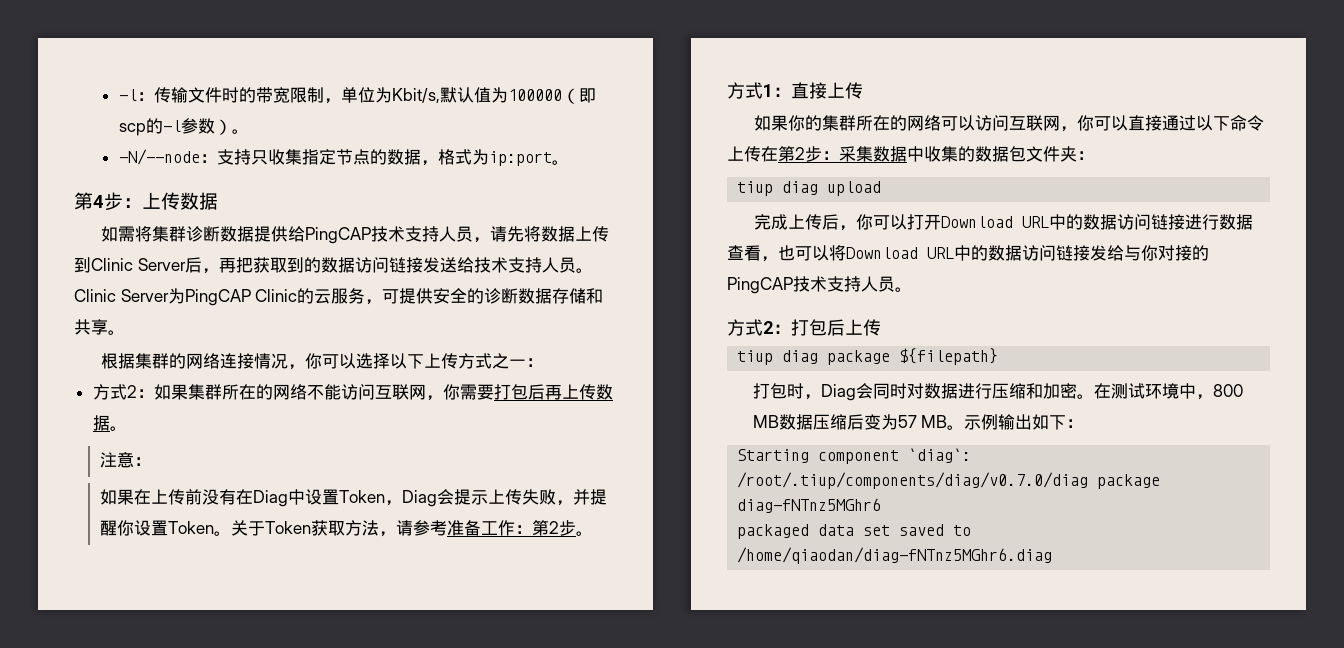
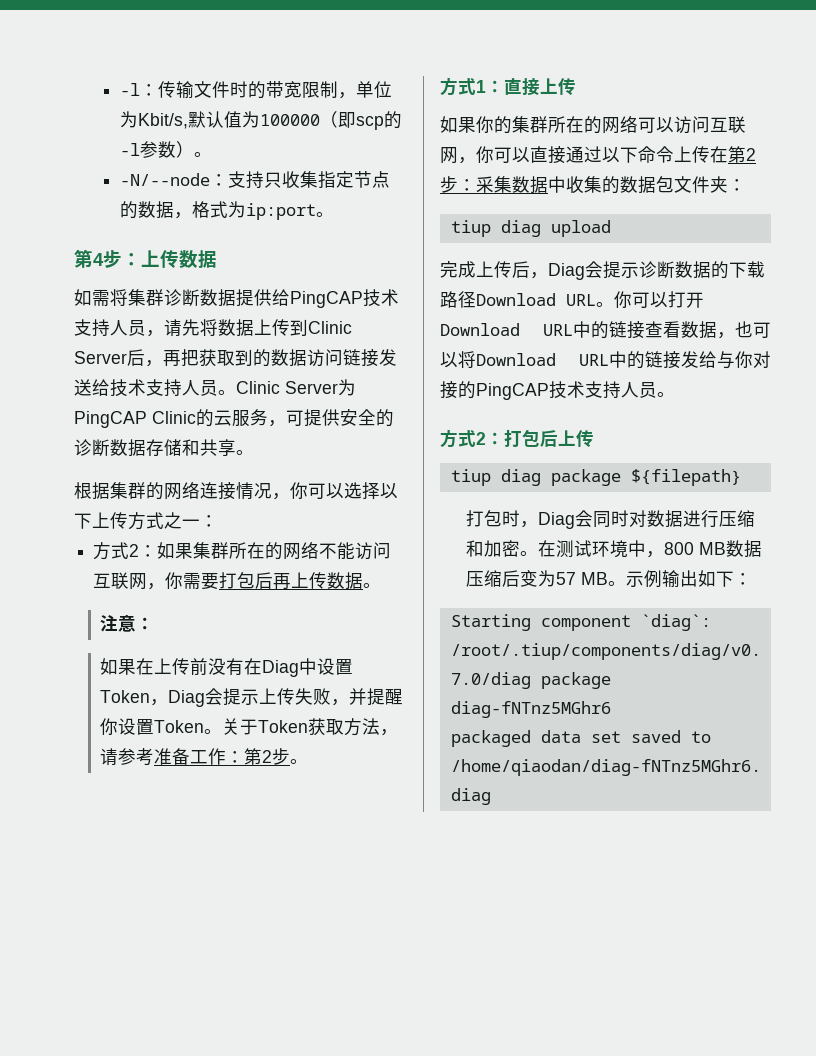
- 完成上传后，你可以打开Download URL中的数据访问链接进行数据查看，也可以将Download URL中的数据访问链接发给与你对接的PingCAP技术支持人员。
+ 完成上传后，Diag会提示诊断数据的下载路径Download URL。你可以打开Download URL中的链接查看数据，也可以将Download URL中的链接发给与你对接的PingCAP技术支持人员。

